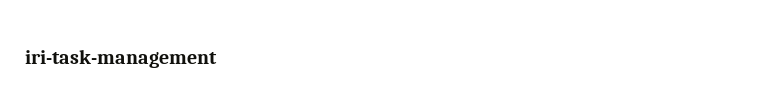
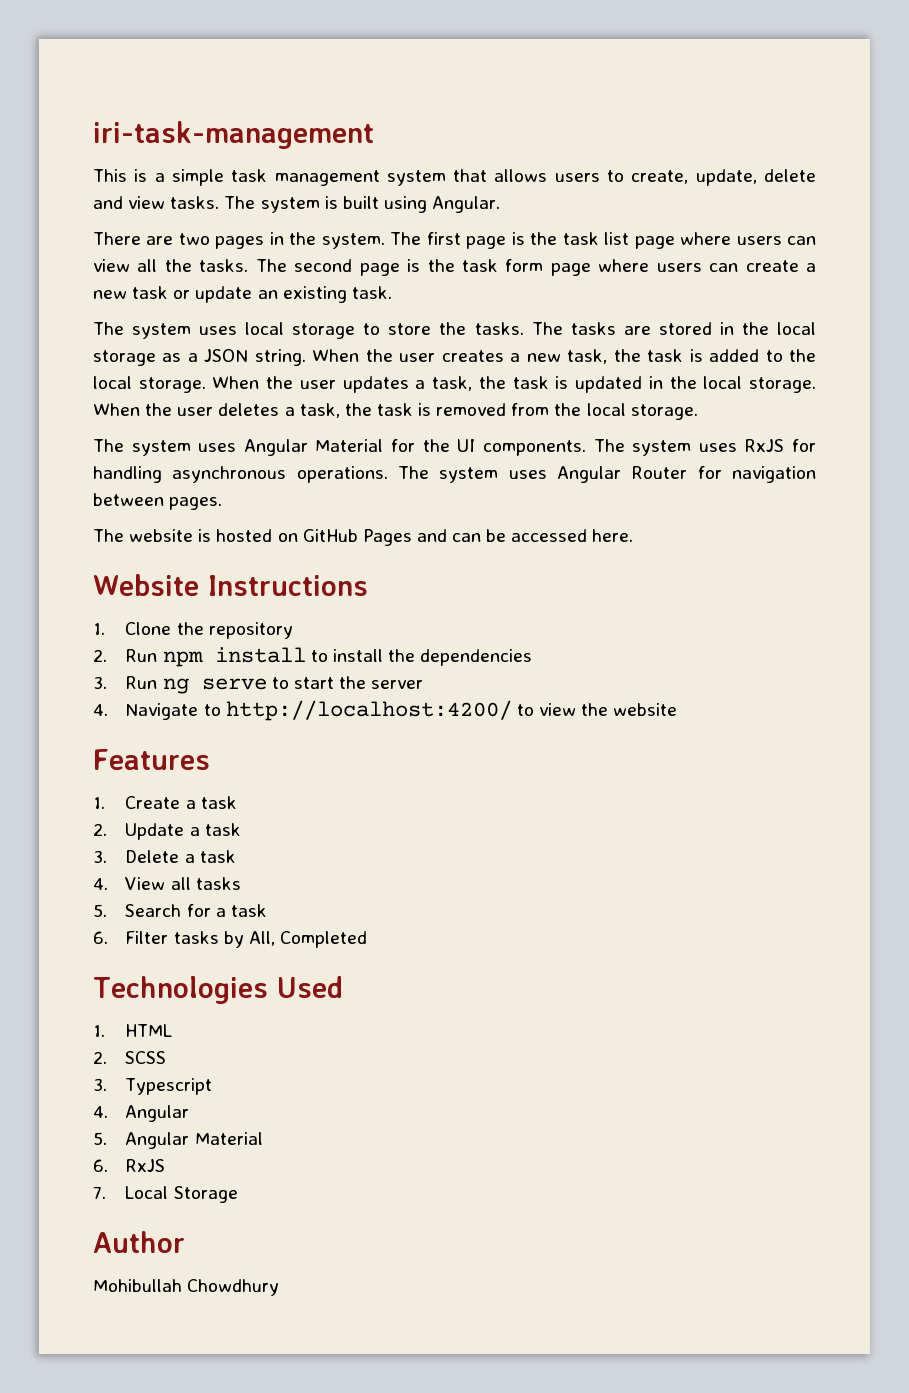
+ This is a simple task management system that allows users to create, update, delete and view tasks. The system is built using Angular.
+ There are two pages in the system. The first page is the task list page where users can view all the tasks. The second page is the task form page where users can create a new task or update an existing task.
+ The system uses local storage to store the tasks. The tasks are stored in the local storage as a JSON string. When the user creates a new task, the task is added to the local storage. When the user updates a task, the task is updated in the local storage. When the user deletes a task, the task is removed from the local storage.
+ The system uses Angular Material for the UI components. The system uses RxJS for handling asynchronous operations. The system uses Angular Router for navigation between pages.
+ The website is hosted on GitHub Pages and can be accessed here.
+ Website Instructions
+ 1. Clone the repository
+ 2. Run npm install to install the dependencies
+ 3. Run ng serve to start the server
+ 4. Navigate to http://localhost:4200/ to view the website
+ Features
+ 1. Create a task
+ 2. Update a task
+ 3. Delete a task
+ 4. View all tasks
+ 5. Search for a task
+ 6. Filter tasks by All, Completed
+ Technologies Used
+ 1. HTML
+ 2. SCSS
+ 3. Typescript
+ 4. Angular
+ 5. Angular Material
+ 6. RxJS
+ 7. Local Storage
+ Author
+ Mohibullah Chowdhury

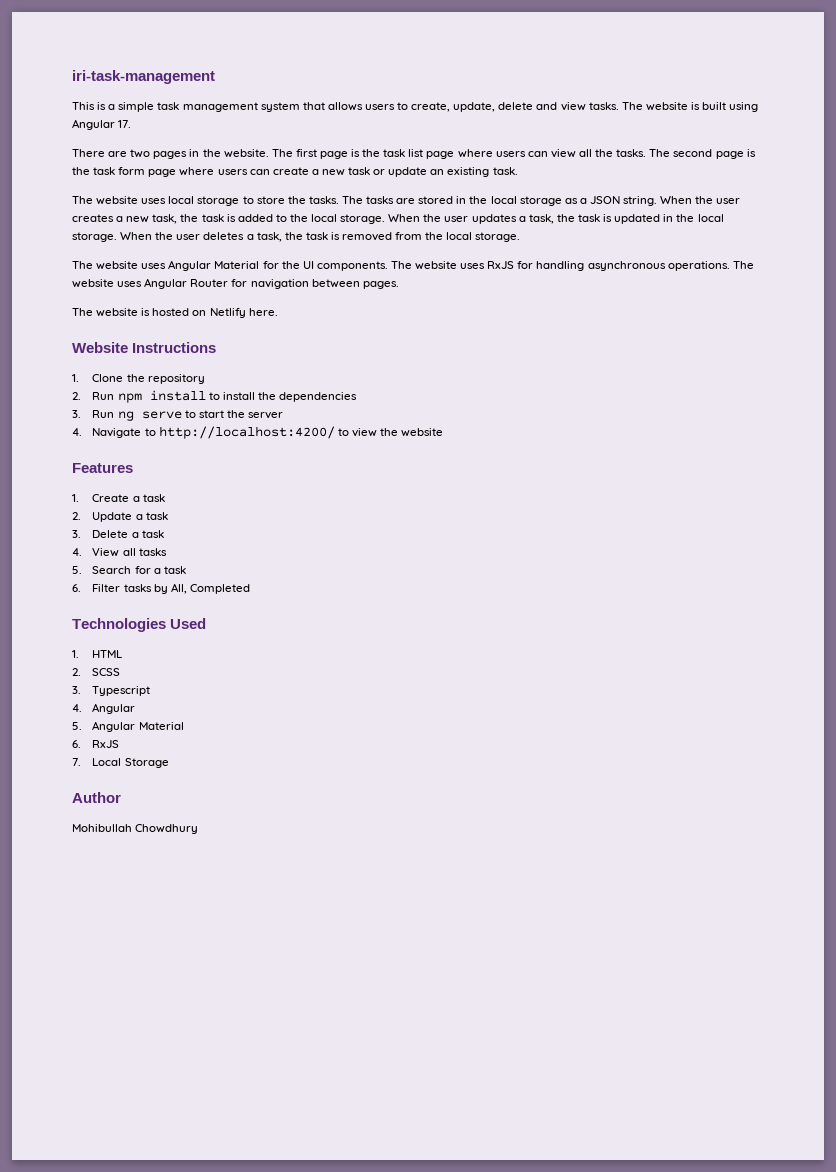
- The system is built using Angular.
+ The website is built using Angular 17.
- There are two pages in the system.
+ There are two pages in the website.
- The system uses local storage to store the tasks.
+ The website uses local storage to store the tasks.
- The system uses Angular Material for the UI components.
+ The website uses Angular Material for the UI components.
- The system uses RxJS for handling asynchronous operations.
+ The website uses RxJS for handling asynchronous operations.
- The system uses Angular Router for navigation between pages.
+ The website uses Angular Router for navigation between pages.
- The website is hosted on GitHub Pages and can be accessed here.
+ The website is hosted on Netlify here.

